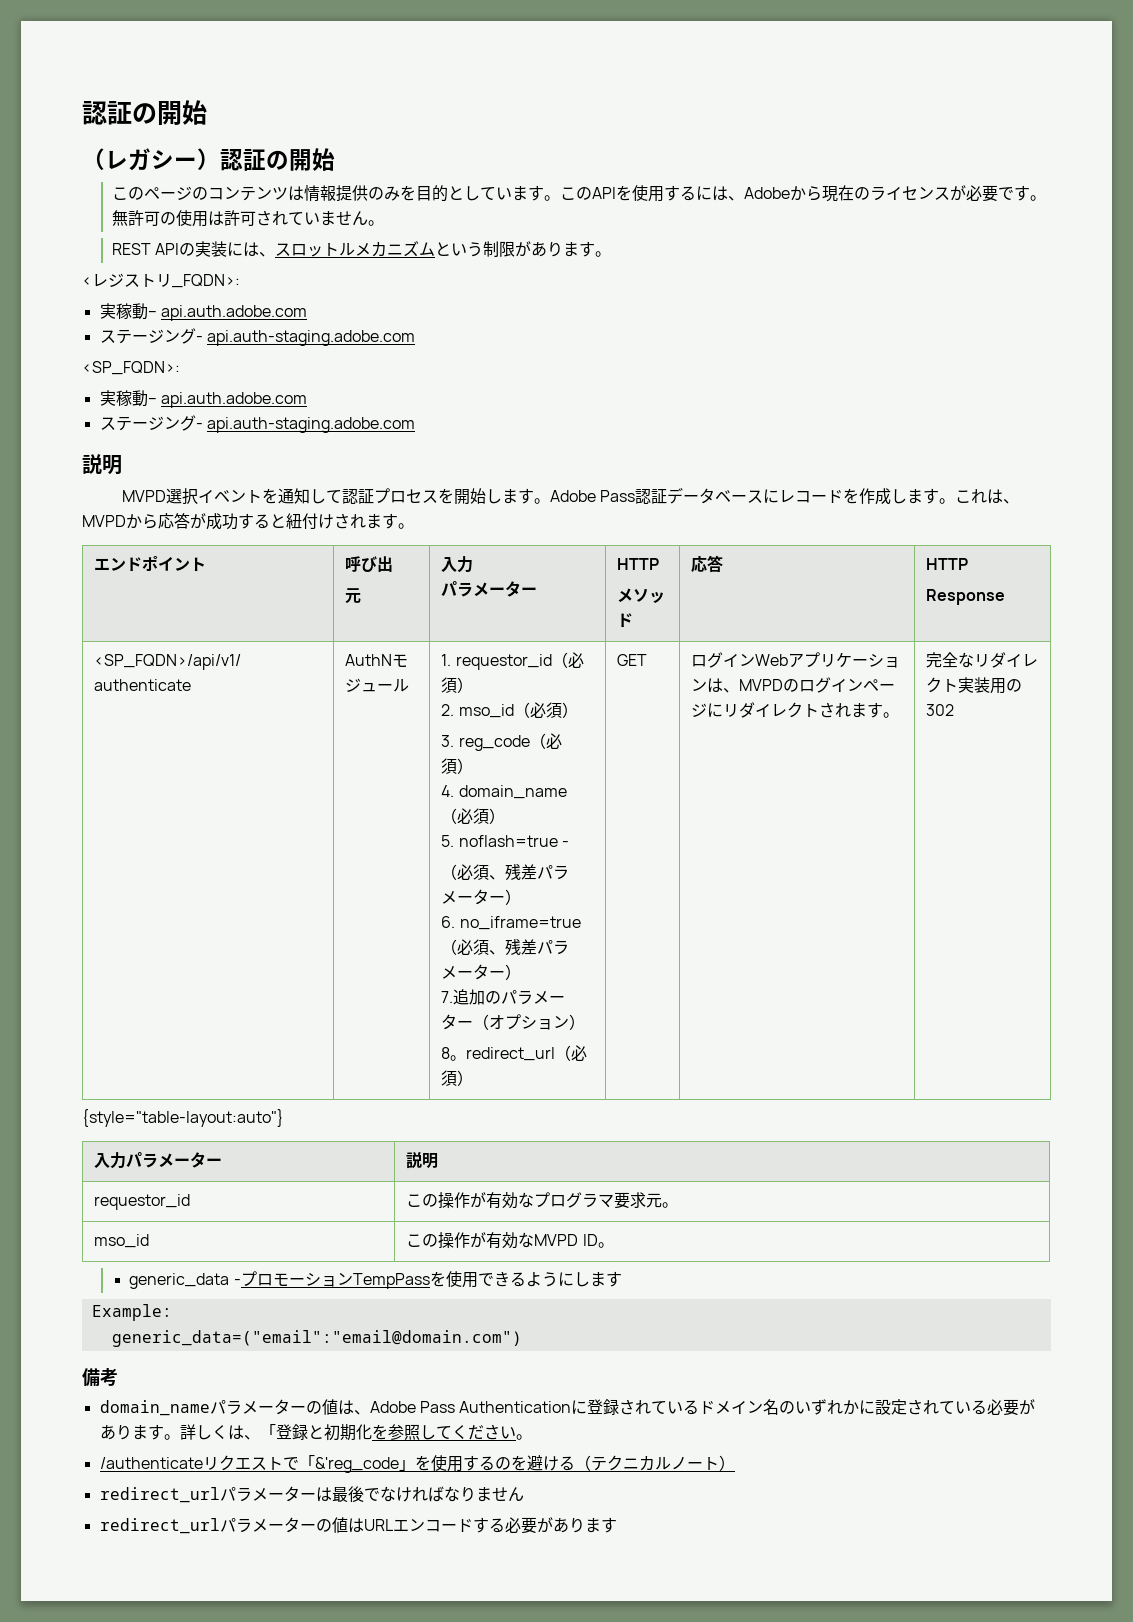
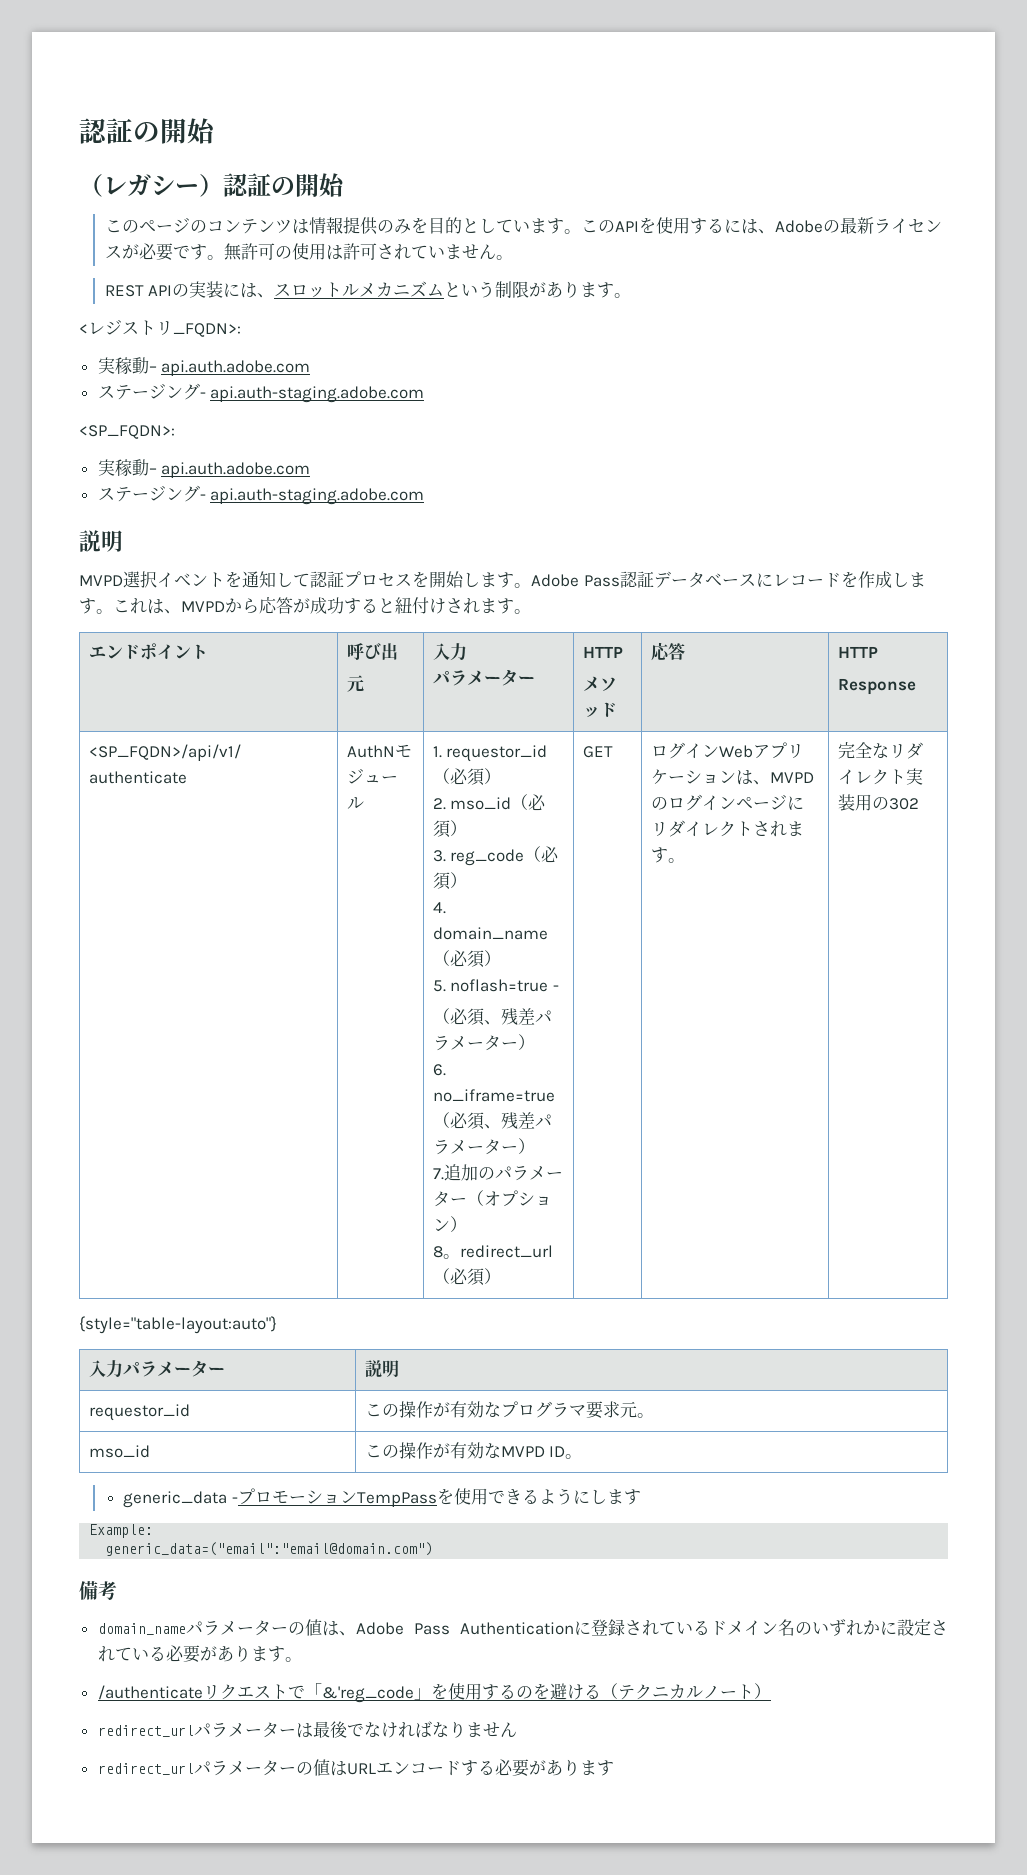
- このAPIを使用するには、Adobeから現在のライセンスが必要です。
+ このAPIを使用するには、Adobeの最新ライセンスが必要です。
- 詳しくは、「登録と初期化を参照してください。

